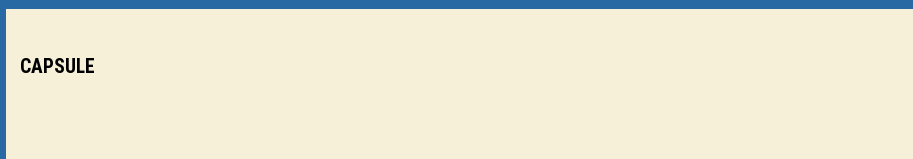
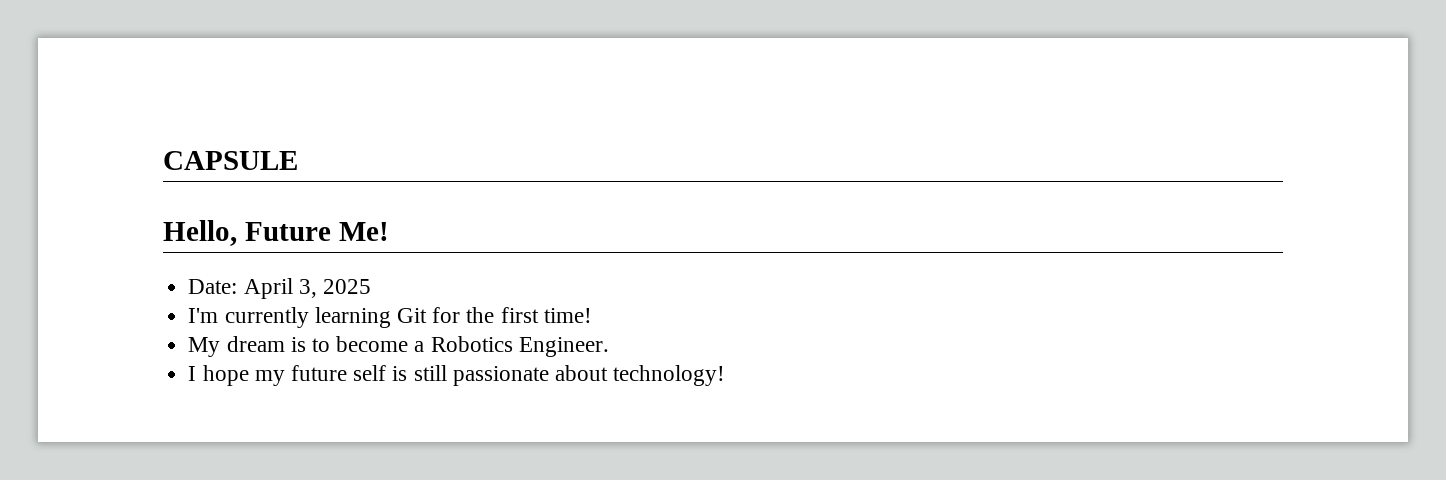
+ Hello, Future Me!
+ Date: April 3, 2025
+ I'm currently learning Git for the first time!
+ My dream is to become a Robotics Engineer.
+ I hope my future self is still passionate about technology!

